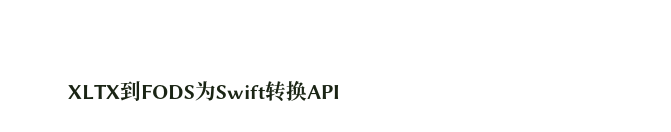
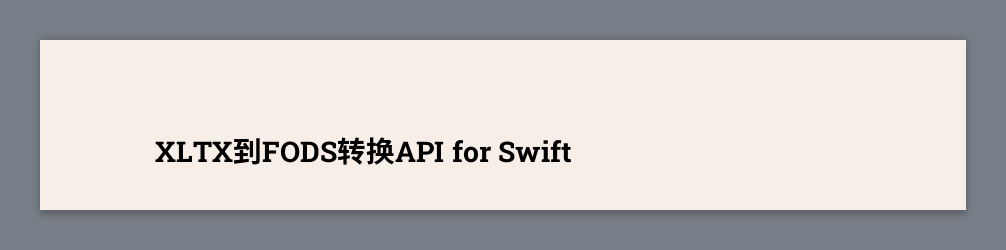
- XLTX到FODS为Swift转换API
+ XLTX到FODS转换API for Swift

